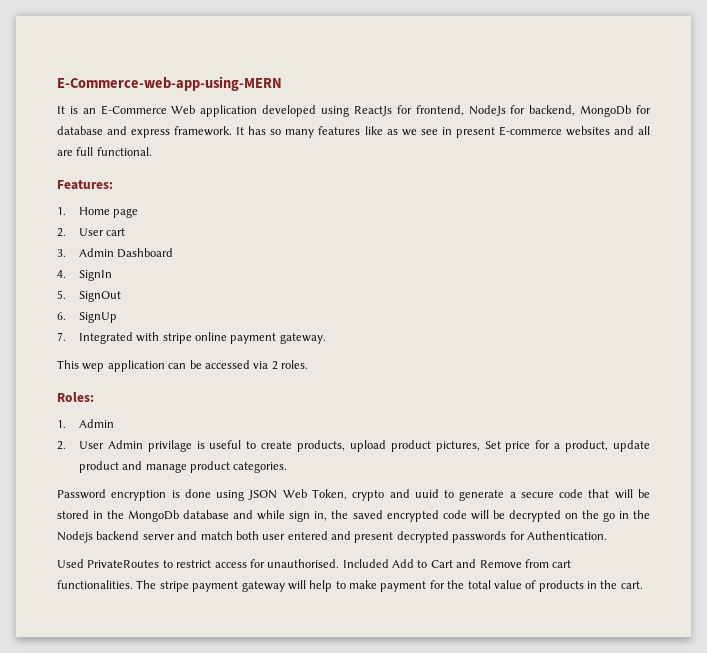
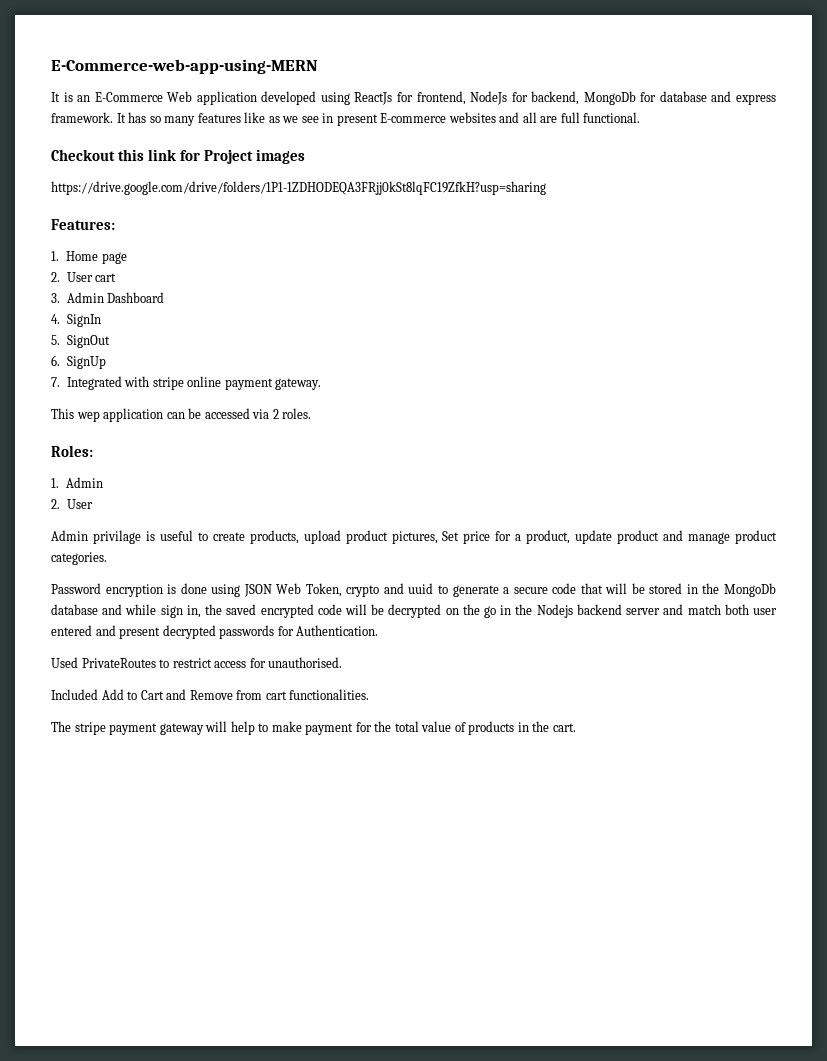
+ Checkout this link for Project images
+ https://drive.google.com/drive/folders/1P1-1ZDHODEQA3FRjj0kSt8lqFC19ZfkH?usp=sharing
  1. Admin
- 2. User Admin privilage is useful to create products, upload product pictures, Set price for a product, update product and manage product categories.
+ 2. User
+ Admin privilage is useful to create products, upload product pictures, Set price for a product, update product and manage product categories.
- Used PrivateRoutes to restrict access for unauthorised. Included Add to Cart and Remove from cart functionalities. The stripe payment gateway will help to make payment for the total value of products in the cart.
+ Used PrivateRoutes to restrict access for unauthorised.
+ Included Add to Cart and Remove from cart functionalities.
+ The stripe payment gateway will help to make payment for the total value of products in the cart.

